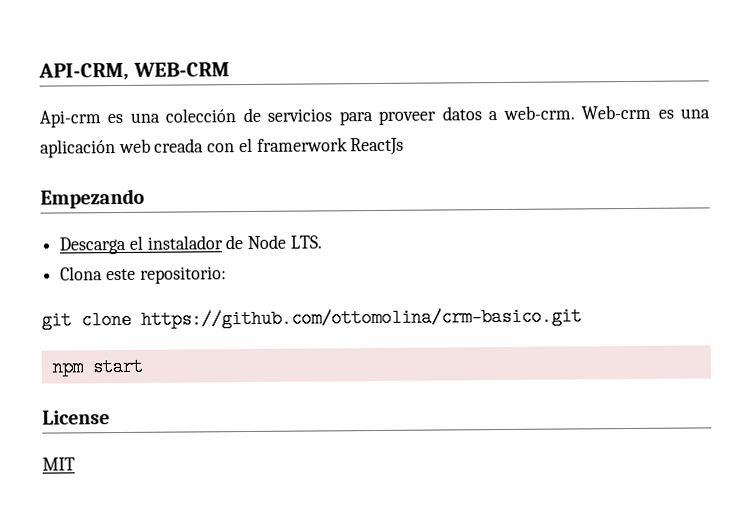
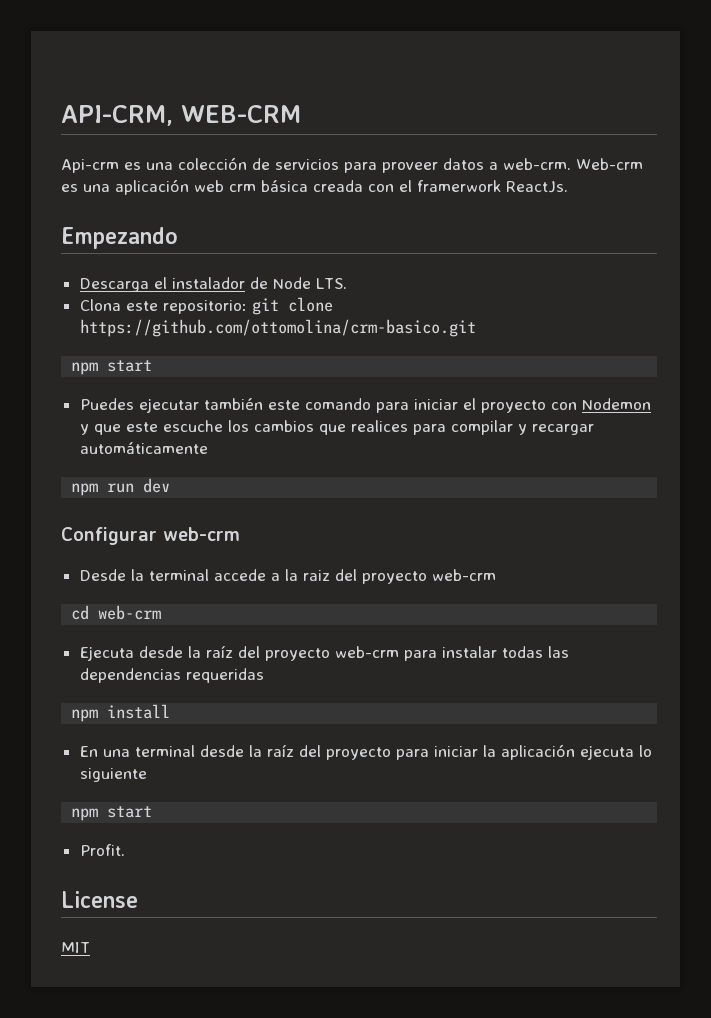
- Web-crm es una aplicación web creada con el framerwork ReactJs
+ Web-crm es una aplicación web crm básica creada con el framerwork ReactJs.
- Clona este repositorio:
- git clone https://github.com/ottomolina/crm-basico.git
+ Clona este repositorio: git clone https://github.com/ottomolina/crm-basico.git
+ Puedes ejecutar también este comando para iniciar el proyecto con Nodemon y que este escuche los cambios que realices para compilar y recargar automáticamente
+ npm run dev
+ Configurar web-crm
+ Desde la terminal accede a la raiz del proyecto web-crm
+ cd web-crm
+ Ejecuta desde la raíz del proyecto web-crm para instalar todas las dependencias requeridas
+ npm install
+ En una terminal desde la raíz del proyecto para iniciar la aplicación ejecuta lo siguiente
+ npm start
+ Profit.

